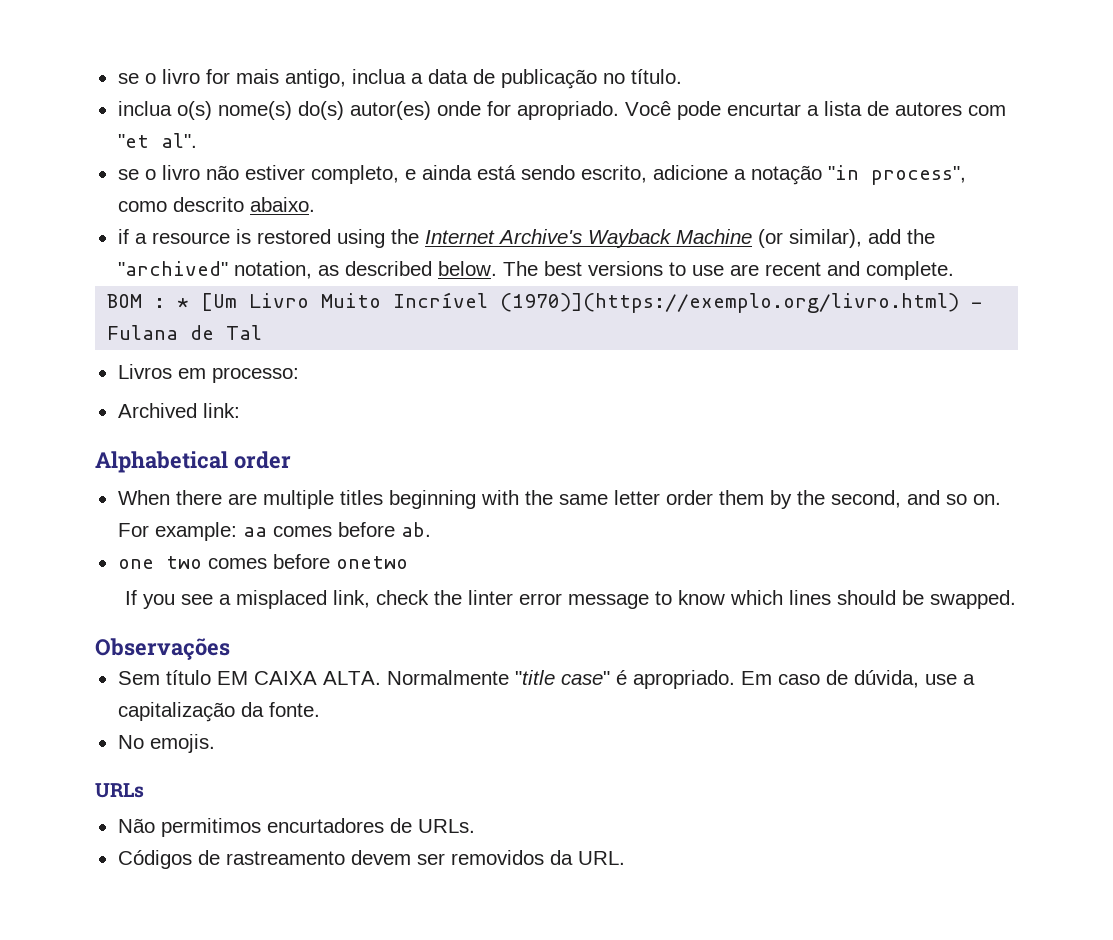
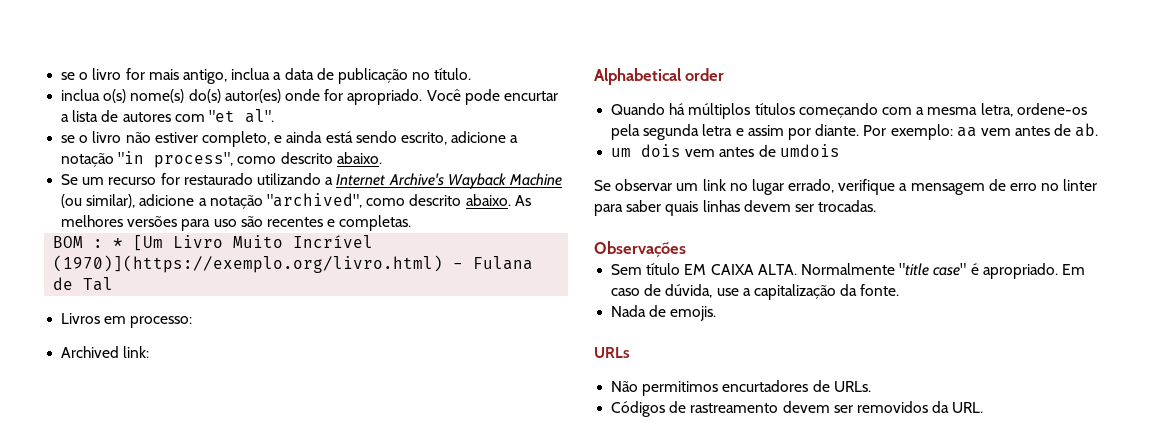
- if a resource is restored using the Internet Archive's Wayback Machine (or similar), add the "archived" notation, as described below. The best versions to use are recent and complete.
+ Se um recurso for restaurado utilizando a Internet Archive's Wayback Machine (ou similar), adicione a notação "archived", como descrito abaixo. As melhores versões para uso são recentes e completas.
- When there are multiple titles beginning with the same letter order them by the second, and so on. For example: aa comes before ab.
- one two comes before onetwo
- If you see a misplaced link, check the linter error message to know which lines should be swapped.
+ Quando há múltiplos títulos começando com a mesma letra, ordene-os pela segunda letra e assim por diante. Por exemplo: aa vem antes de ab.
+ um dois vem antes de umdois
+ Se observar um link no lugar errado, verifique a mensagem de erro no linter para saber quais linhas devem ser trocadas.
- No emojis.
+ Nada de emojis.

